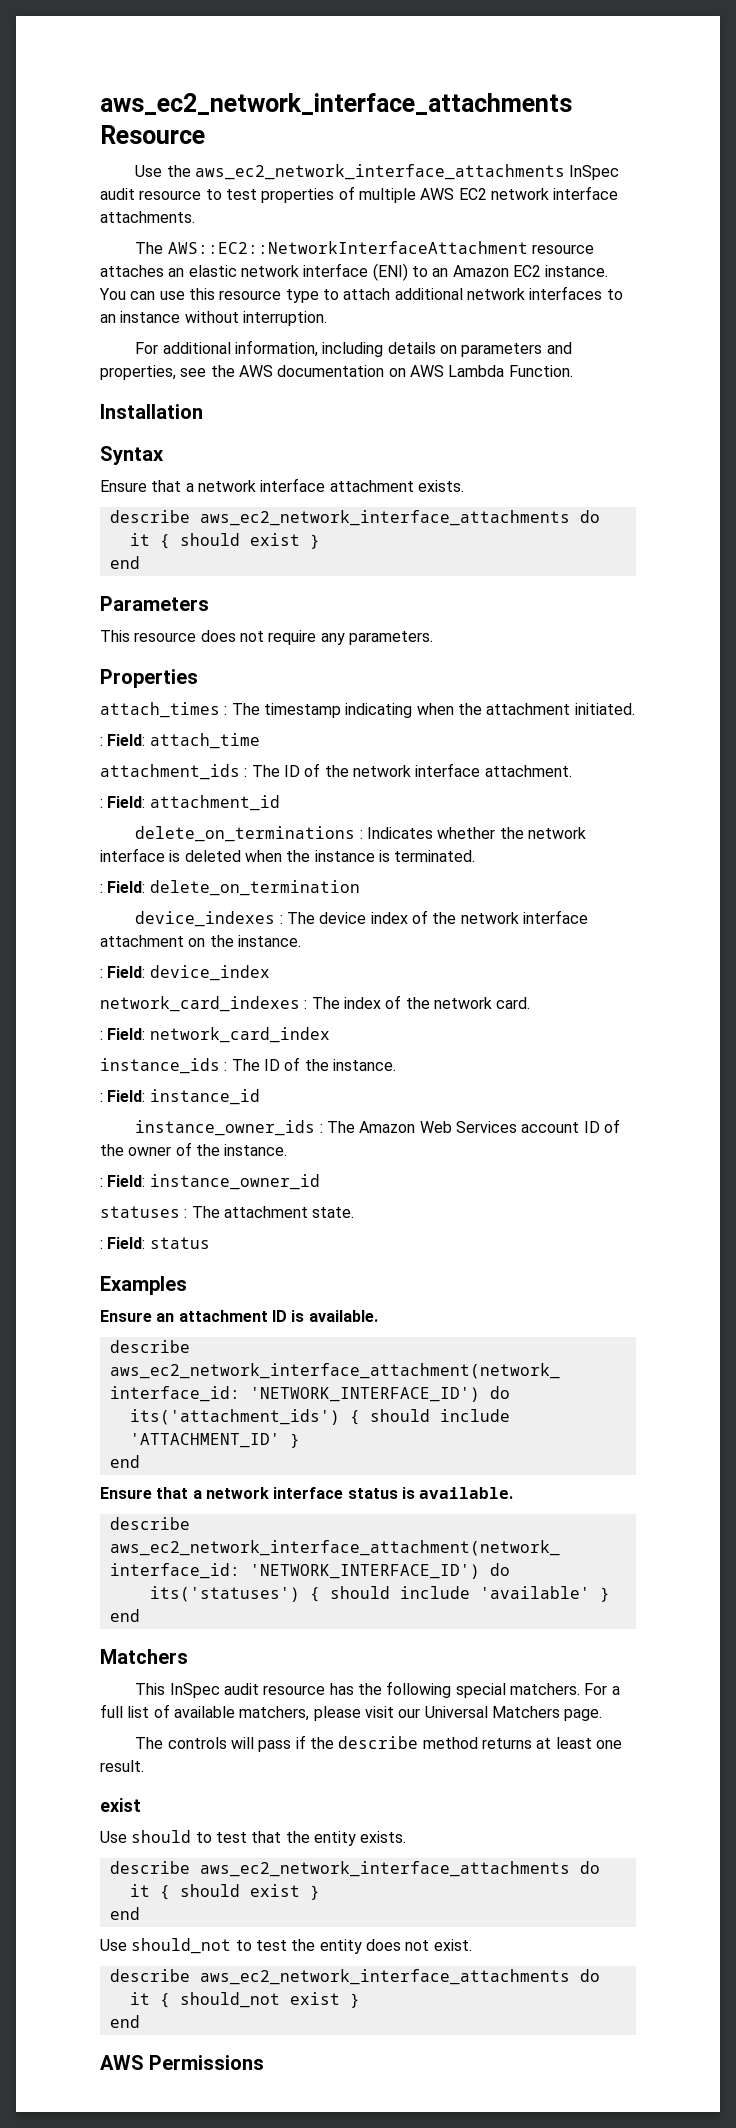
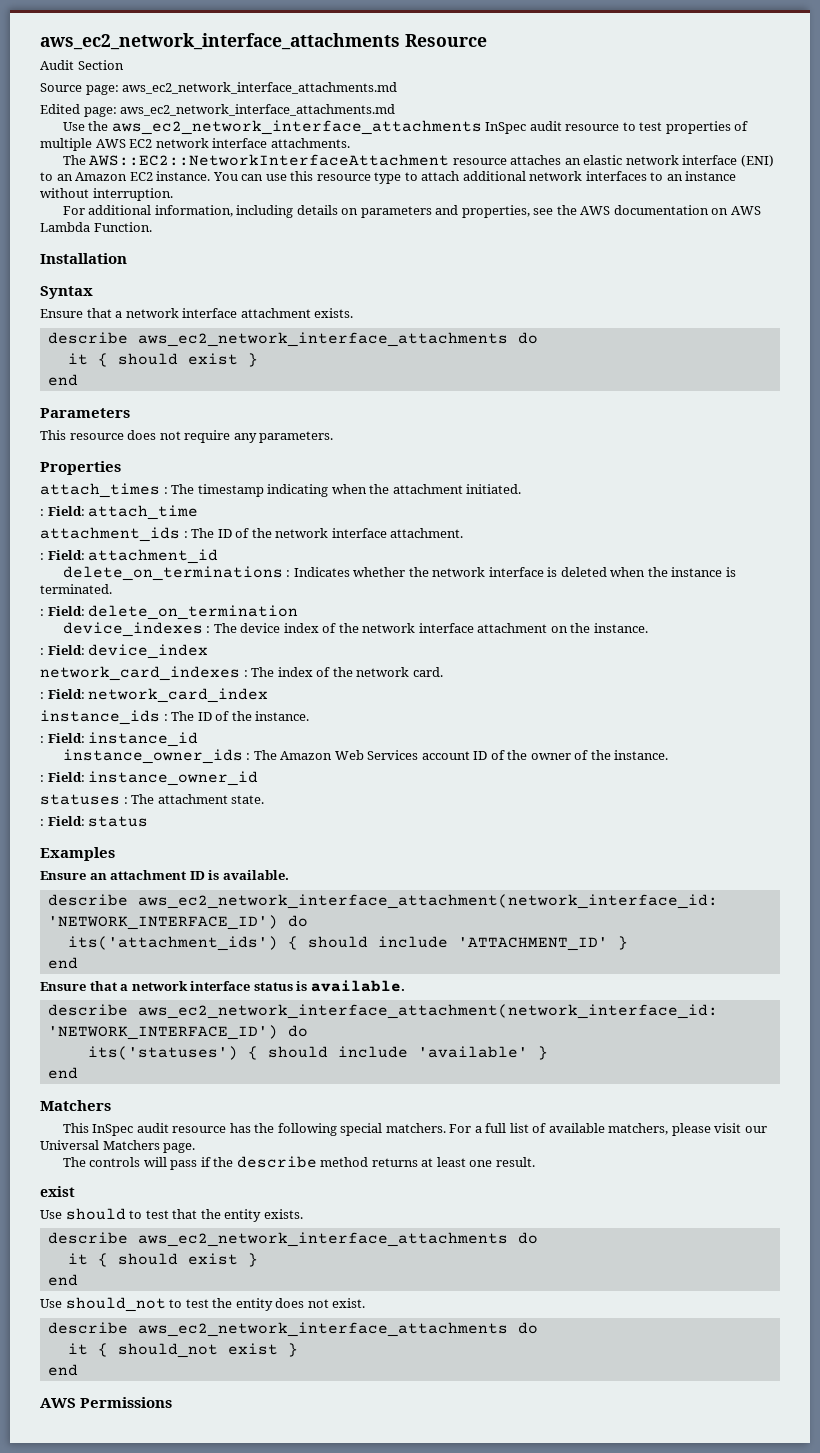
+ Audit Section
+ Source page: aws_ec2_network_interface_attachments.md
+ Edited page: aws_ec2_network_interface_attachments.md

